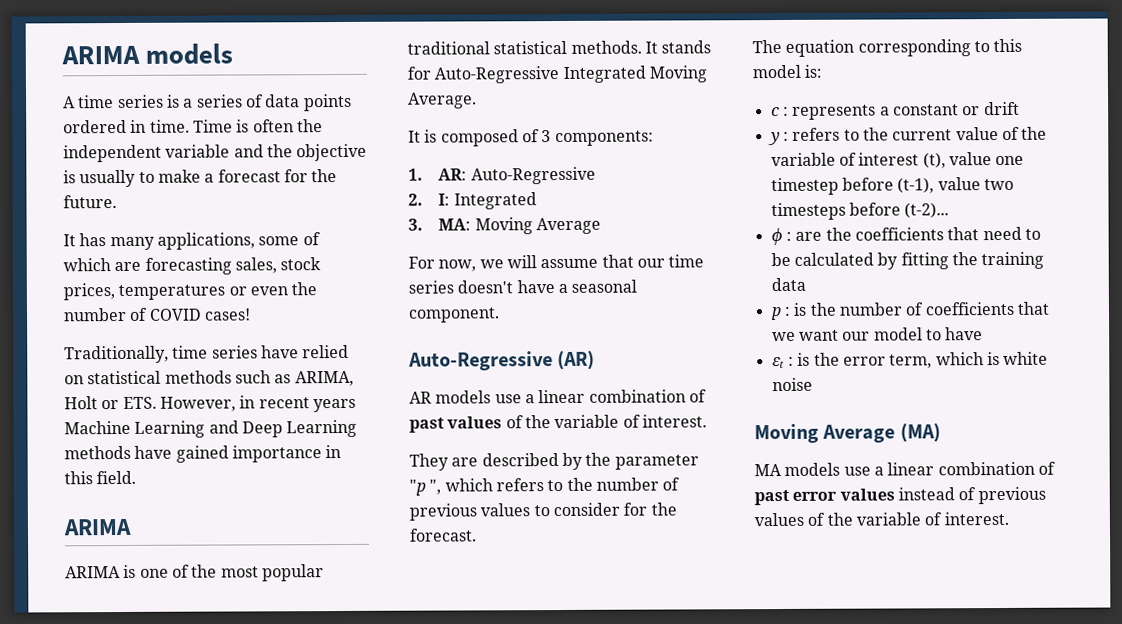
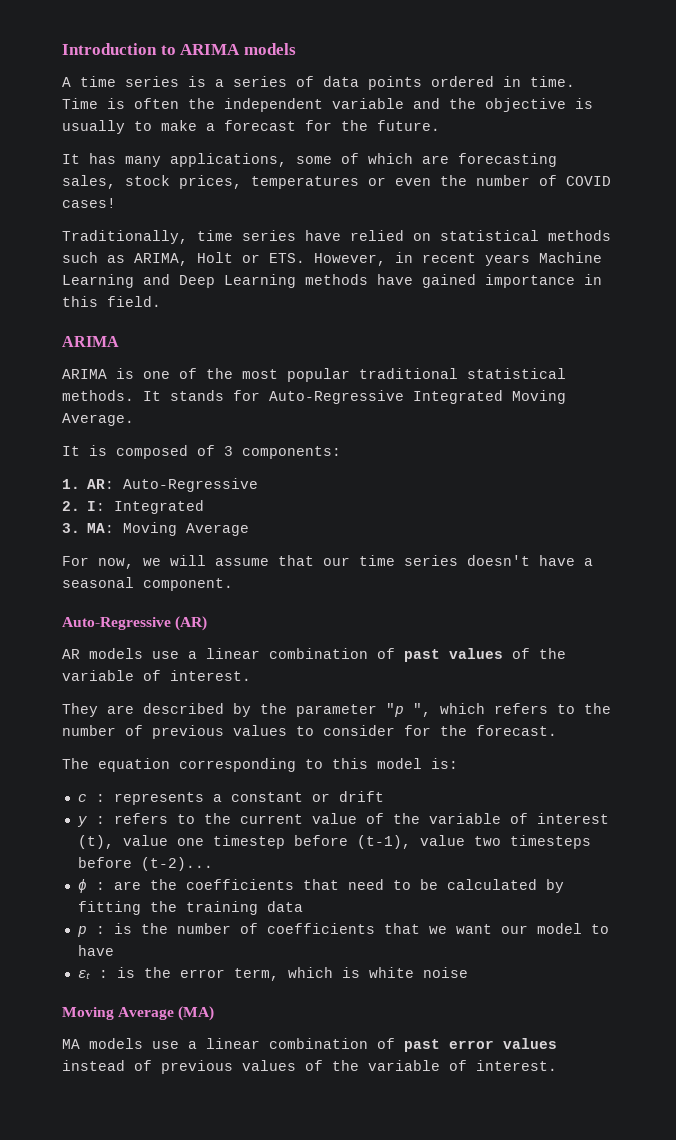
- ARIMA models
+ Introduction to ARIMA models

